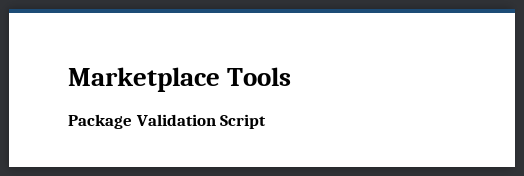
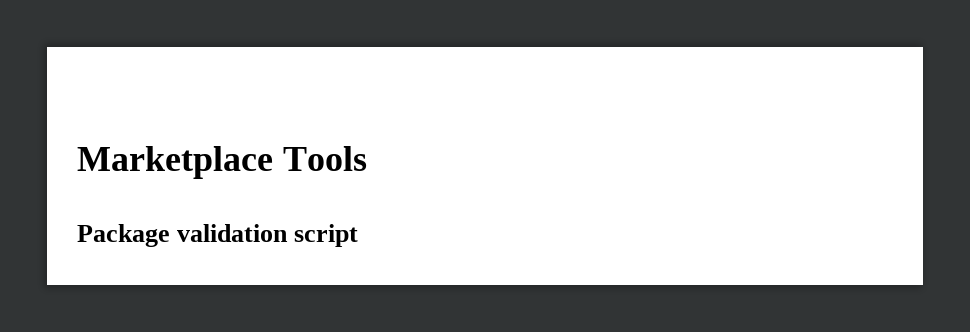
- Package Validation Script
+ Package validation script

